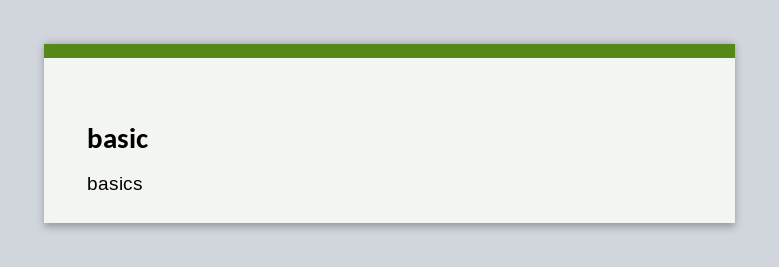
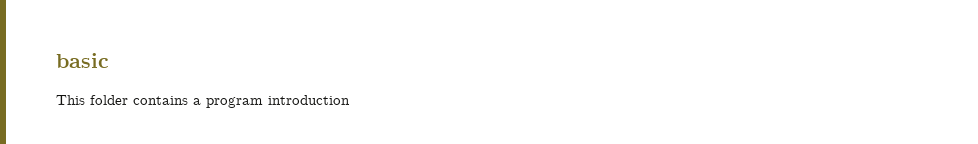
- basics
+ This folder contains a program introduction

